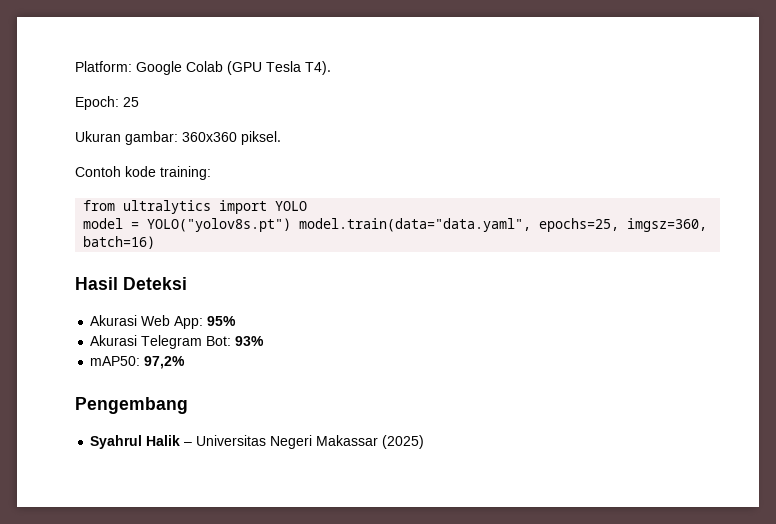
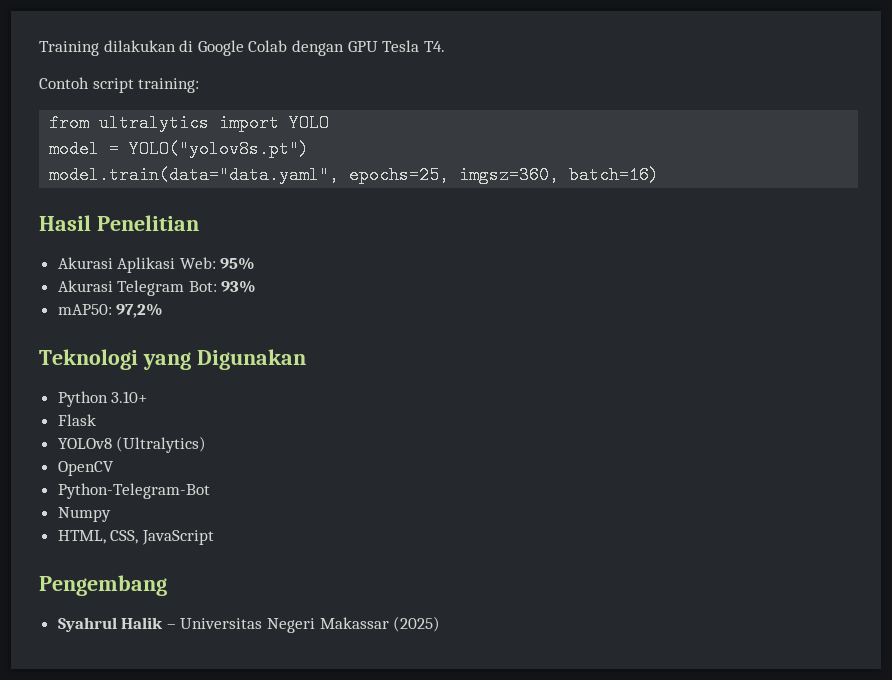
- Platform: Google Colab (GPU Tesla T4).
- Epoch: 25
- Ukuran gambar: 360x360 piksel.
+ Training dilakukan di Google Colab dengan GPU Tesla T4.
- Contoh kode training:
+ Contoh script training:
- model = YOLO("yolov8s.pt") model.train(data="data.yaml", epochs=25, imgsz=360, batch=16)
+ model = YOLO("yolov8s.pt")
+ model.train(data="data.yaml", epochs=25, imgsz=360, batch=16)
- Hasil Deteksi
- Akurasi Web App: 95%
+ Hasil Penelitian
+ Akurasi Aplikasi Web: 95%
+ Teknologi yang Digunakan
+ Python 3.10+
+ Flask
+ YOLOv8 (Ultralytics)
+ OpenCV
+ Python-Telegram-Bot
+ Numpy
+ HTML, CSS, JavaScript

